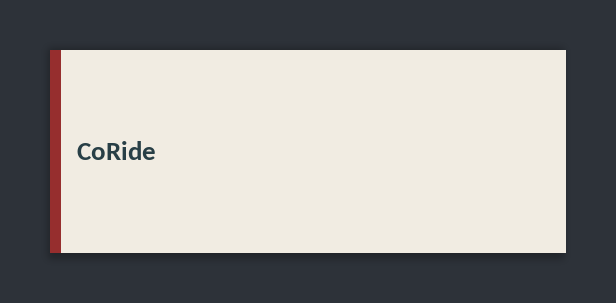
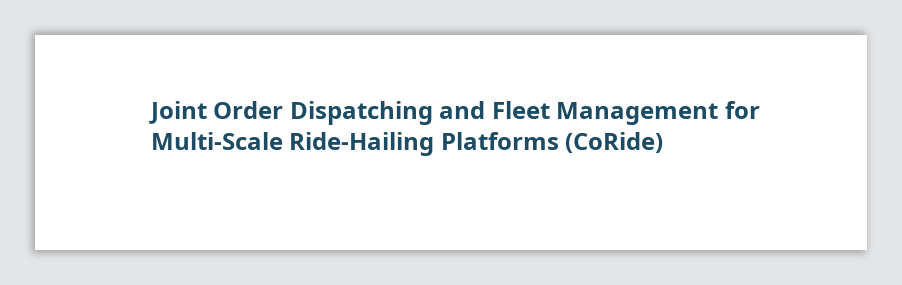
- CoRide
+ Joint Order Dispatching and Fleet Management for Multi-Scale Ride-Hailing Platforms (CoRide)

